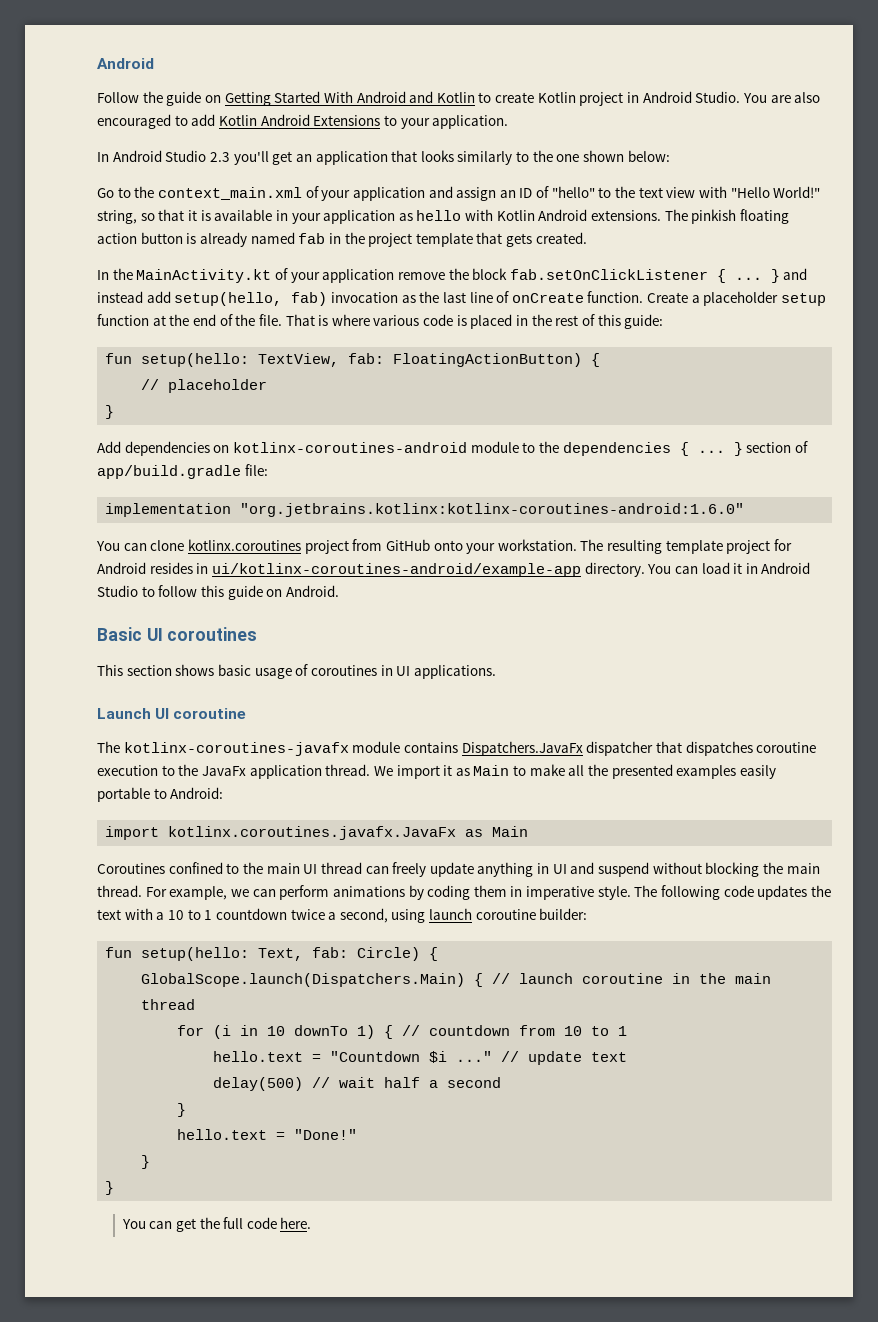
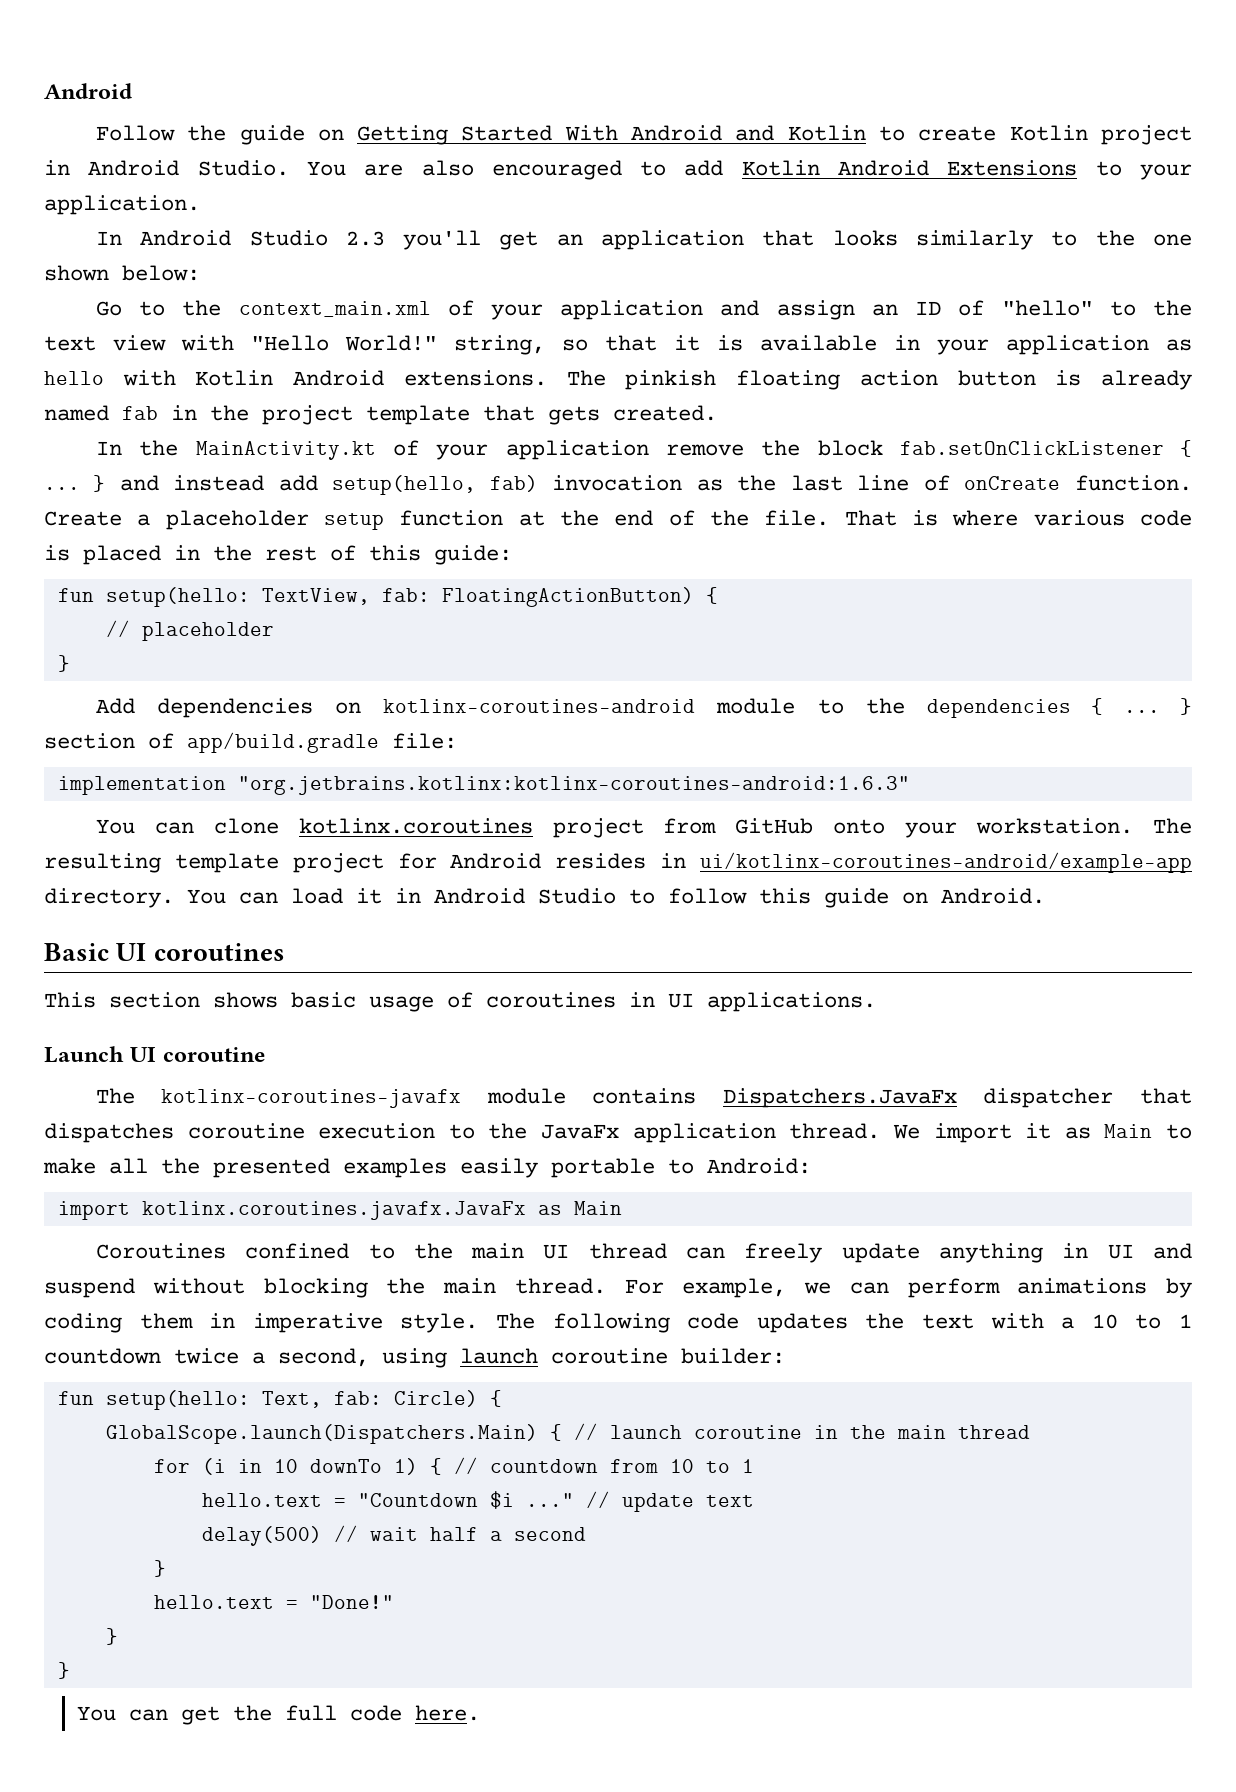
- implementation "org.jetbrains.kotlinx:kotlinx-coroutines-android:1.6.0"
+ implementation "org.jetbrains.kotlinx:kotlinx-coroutines-android:1.6.3"

